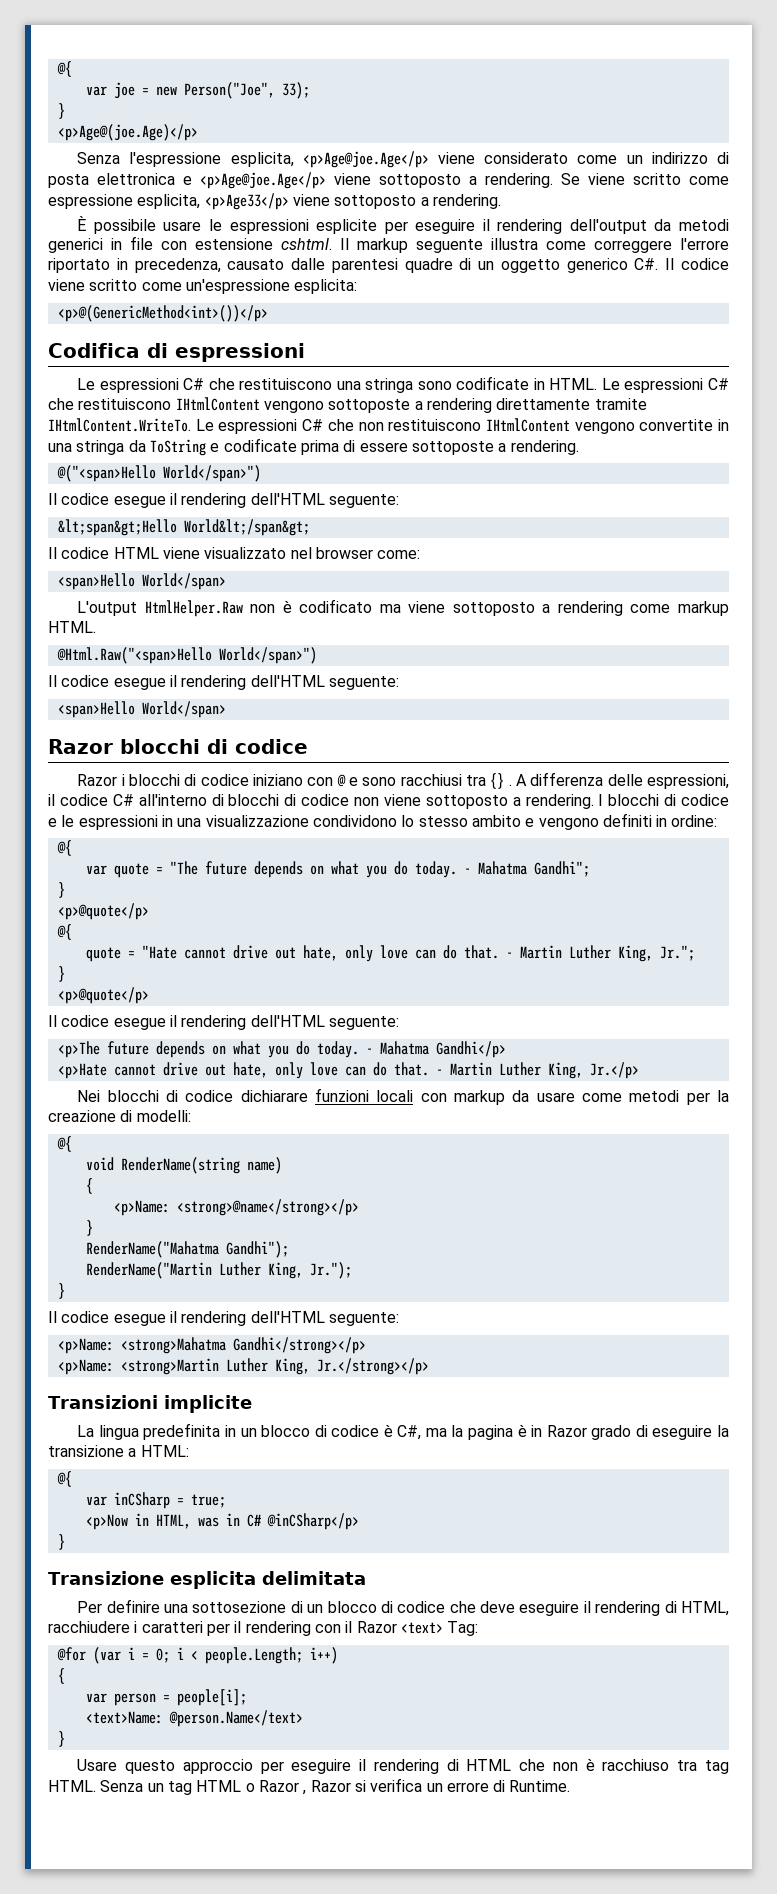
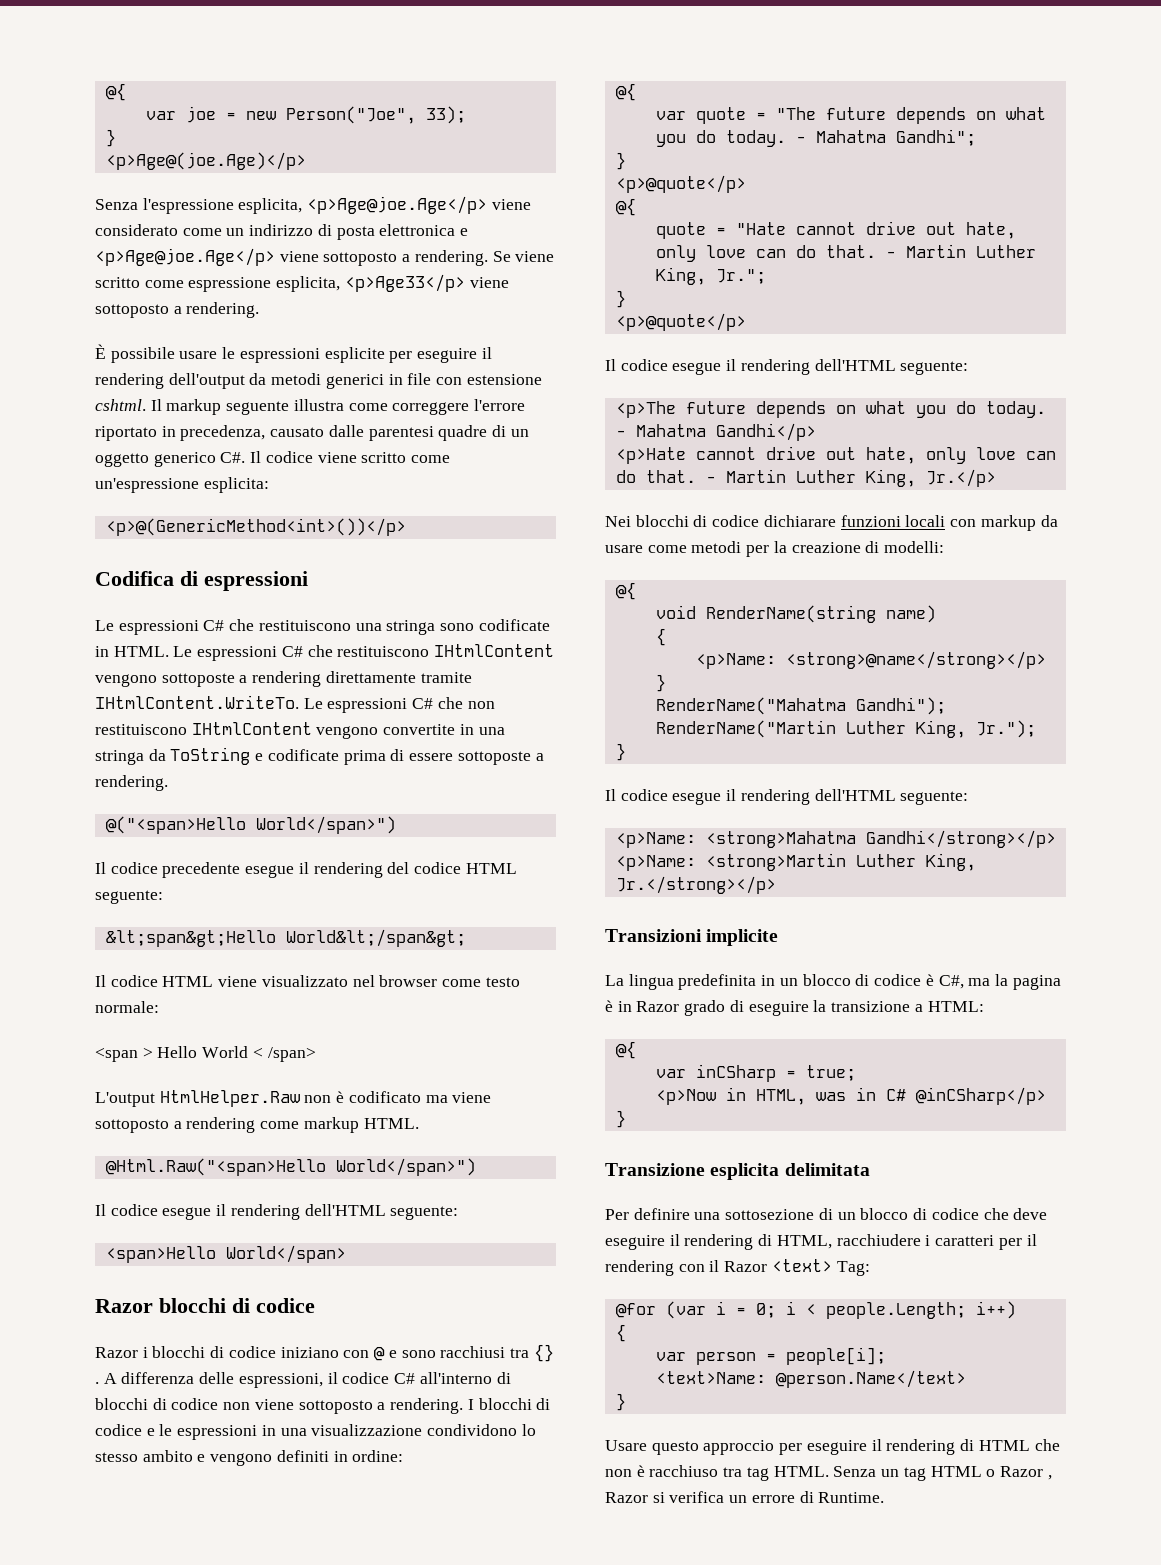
  @("<span>Hello World</span>")
- Il codice esegue il rendering dell'HTML seguente:
+ Il codice precedente esegue il rendering del codice HTML seguente:
- Il codice HTML viene visualizzato nel browser come:
- <span>Hello World</span>
+ Il codice HTML viene visualizzato nel browser come testo normale:
+ <span > Hello World < /span>

